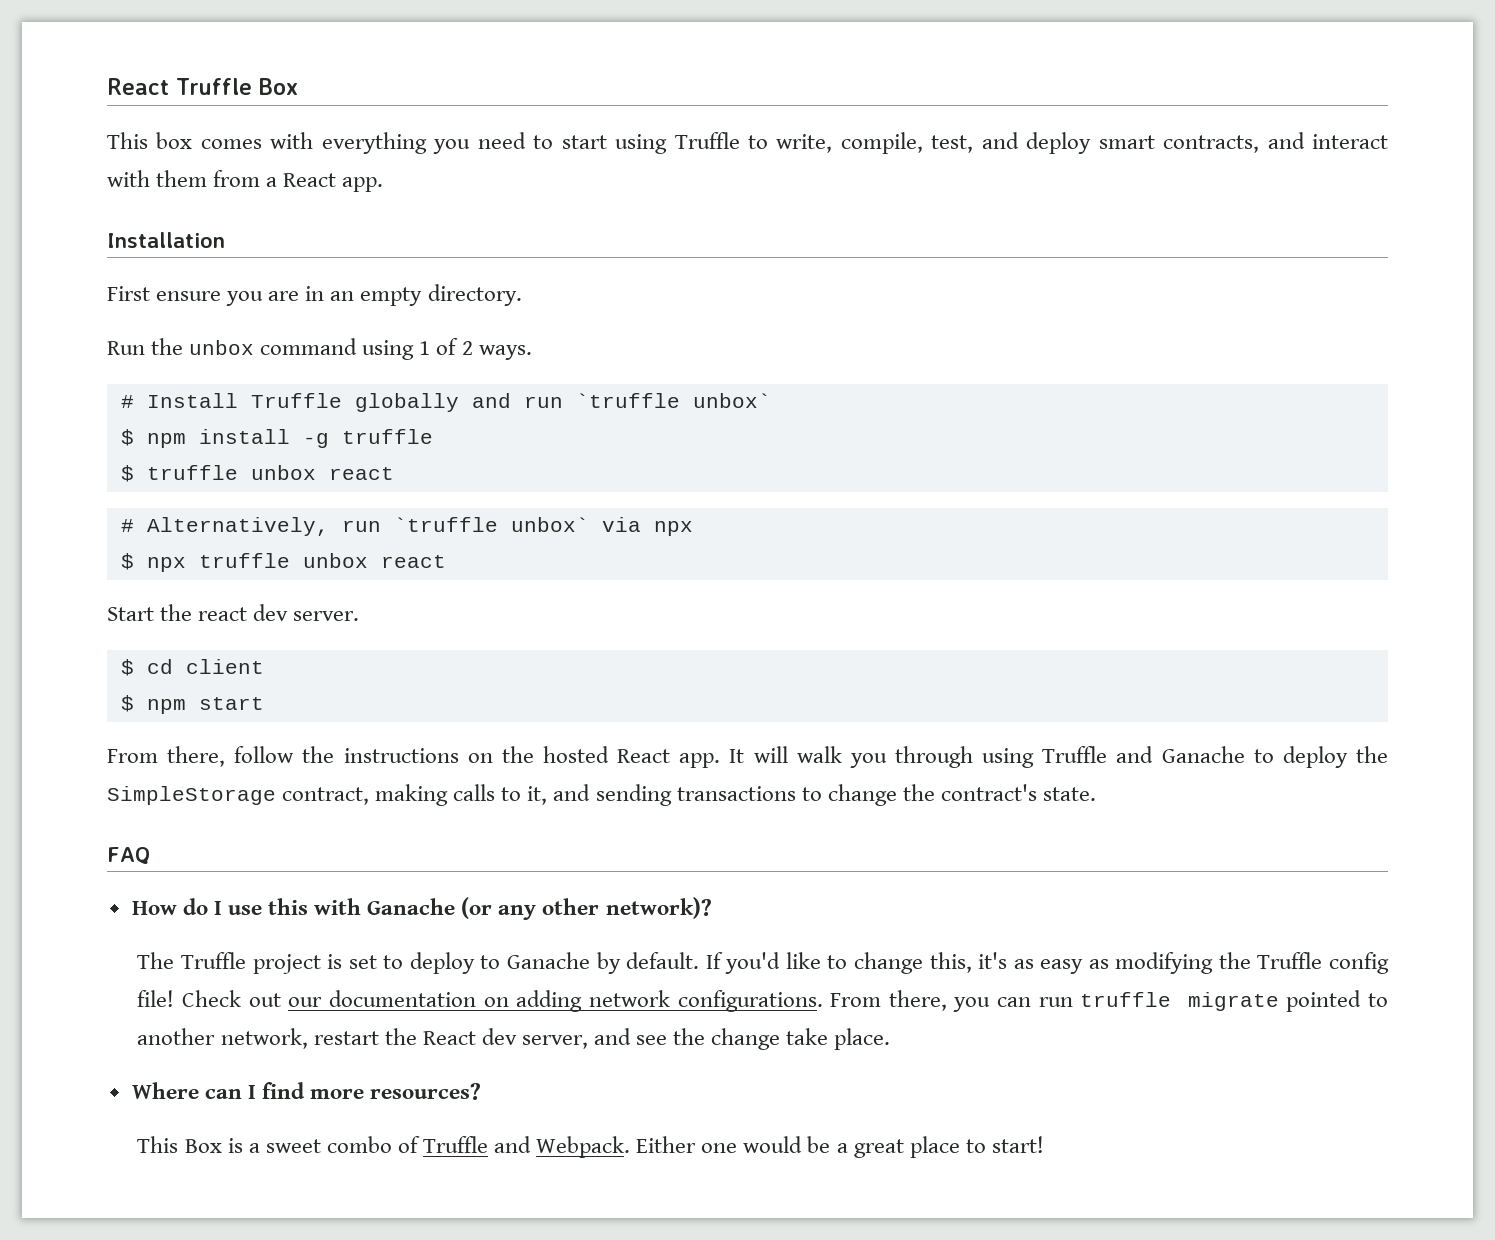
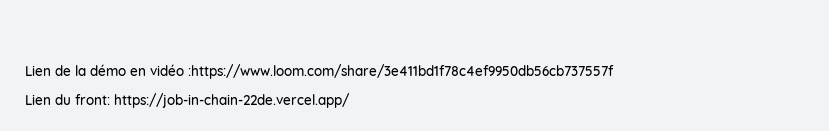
- React Truffle Box
- This box comes with everything you need to start using Truffle to write, compile, test, and deploy smart contracts, and interact with them from a React app.
- Installation
- First ensure you are in an empty directory.
- Run the unbox command using 1 of 2 ways.
- # Install Truffle globally and run `truffle unbox`
- $ npm install -g truffle
- $ truffle unbox react
- # Alternatively, run `truffle unbox` via npx
- $ npx truffle unbox react
- Start the react dev server.
- $ cd client
- $ npm start
- From there, follow the instructions on the hosted React app. It will walk you through using Truffle and Ganache to deploy the SimpleStorage contract, making calls to it, and sending transactions to change the contract's state.
- FAQ
- How do I use this with Ganache (or any other network)?
- The Truffle project is set to deploy to Ganache by default. If you'd like to change this, it's as easy as modifying the Truffle config file! Check out our documentation on adding network configurations. From there, you can run truffle migrate pointed to another network, restart the React dev server, and see the change take place.
- Where can I find more resources?
- This Box is a sweet combo of Truffle and Webpack. Either one would be a great place to start!
+ Lien de la démo en vidéo :https://www.loom.com/share/3e411bd1f78c4ef9950db56cb737557f
+ Lien du front: https://job-in-chain-22de.vercel.app/

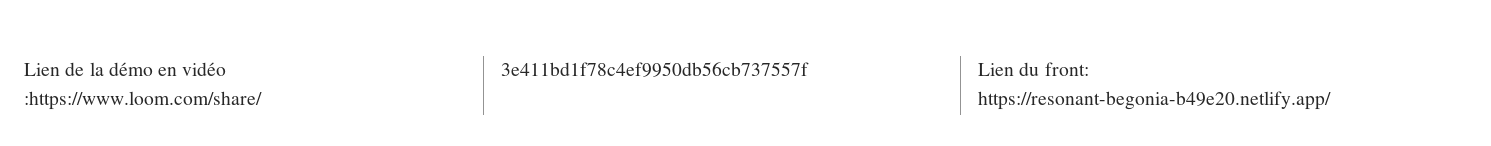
- Lien du front: https://job-in-chain-22de.vercel.app/
+ Lien du front: https://resonant-begonia-b49e20.netlify.app/

